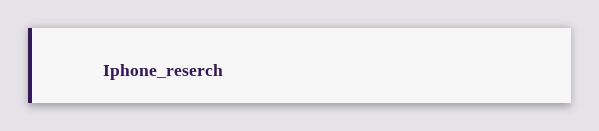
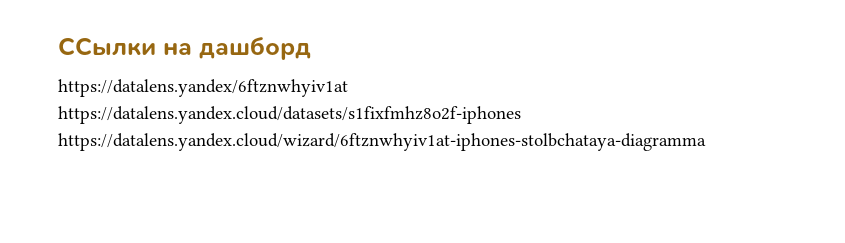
- Iphone_reserch
+ ССылки на дашборд
+ https://datalens.yandex/6ftznwhyiv1at https://datalens.yandex.cloud/datasets/s1fixfmhz8o2f-iphones https://datalens.yandex.cloud/wizard/6ftznwhyiv1at-iphones-stolbchataya-diagramma

